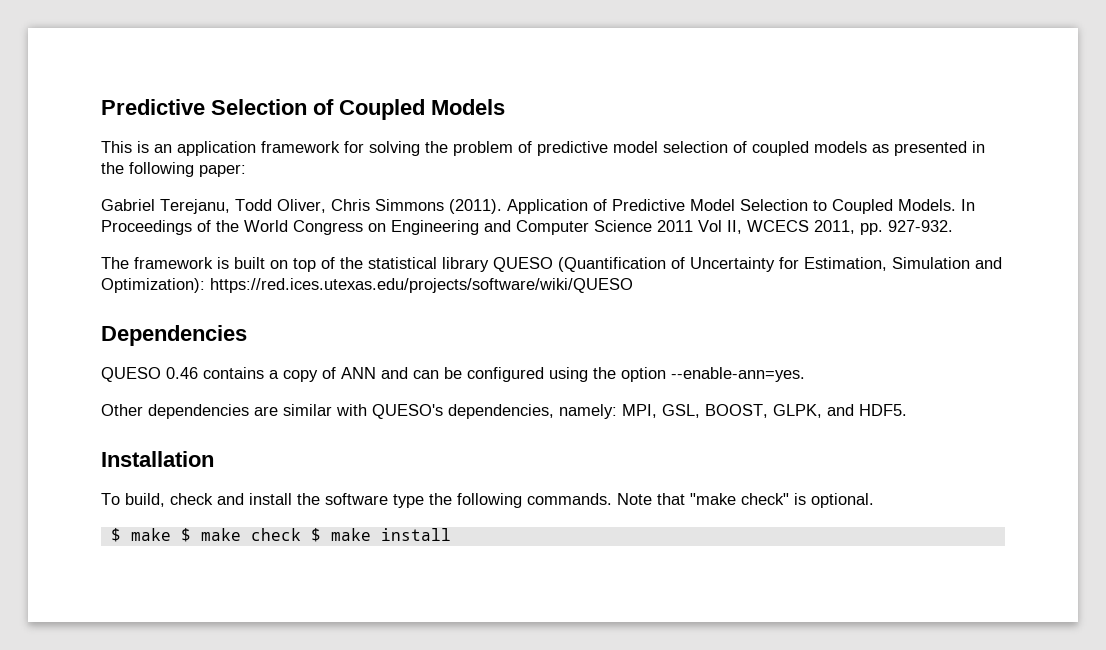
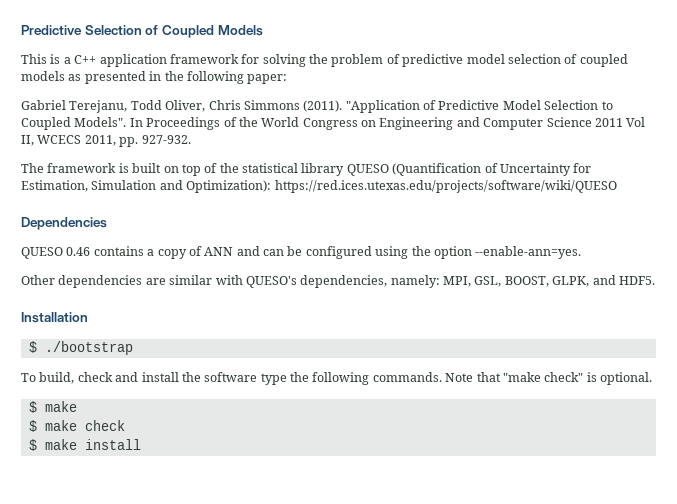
- This is an application framework for solving the problem of predictive model selection of coupled models as presented in the following paper:
+ This is a C++ application framework for solving the problem of predictive model selection of coupled models as presented in the following paper:
- Application of Predictive Model Selection to Coupled Models.
+ "Application of Predictive Model Selection to Coupled Models".
+ $ ./bootstrap
  Note that "make check" is optional.
- $ make $ make check $ make install
+ $ make
+ $ make check
+ $ make install

